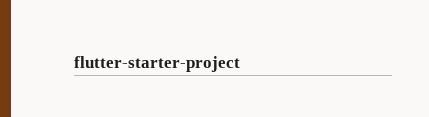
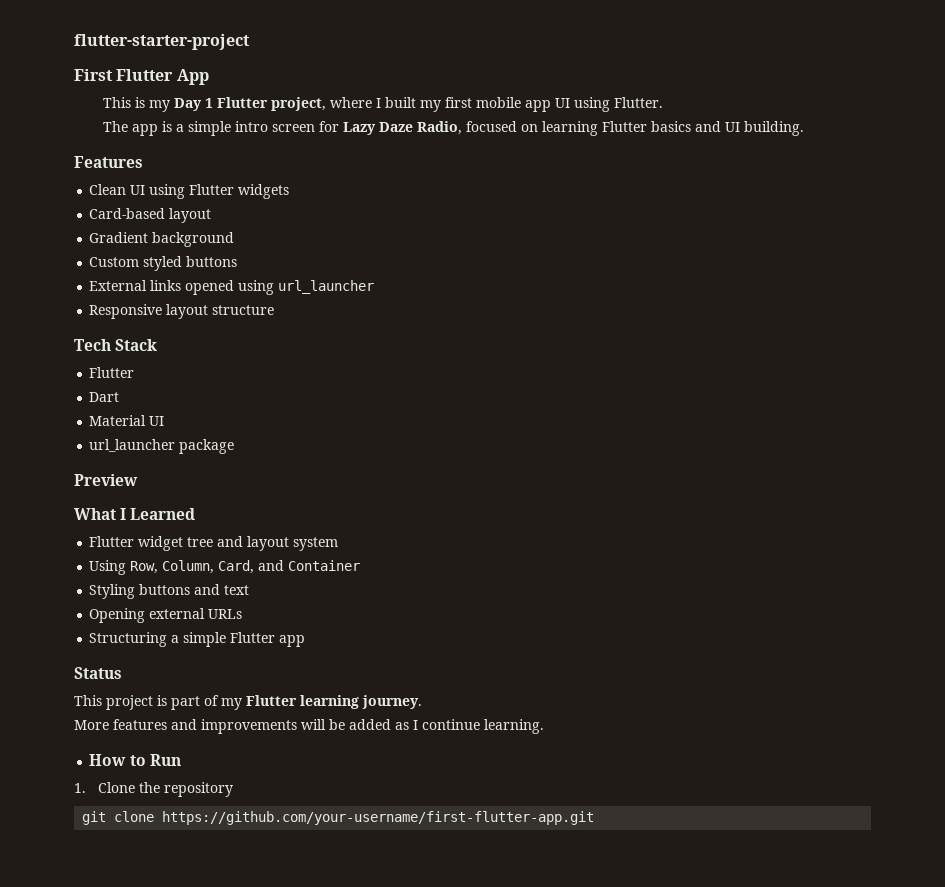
+ First Flutter App
+ This is my Day 1 Flutter project, where I built my first mobile app UI using Flutter.
+ The app is a simple intro screen for Lazy Daze Radio, focused on learning Flutter basics and UI building.
+ Features
+ Clean UI using Flutter widgets
+ Card-based layout
+ Gradient background
+ Custom styled buttons
+ External links opened using url_launcher
+ Responsive layout structure
+ Tech Stack
+ Flutter
+ Dart
+ Material UI
+ url_launcher package
+ Preview
+ What I Learned
+ Flutter widget tree and layout system
+ Using Row, Column, Card, and Container
+ Styling buttons and text
+ Opening external URLs
+ Structuring a simple Flutter app
+ Status
+ This project is part of my Flutter learning journey.
+ More features and improvements will be added as I continue learning.
+ How to Run
+ 1. Clone the repository
+ git clone https://github.com/your-username/first-flutter-app.git

